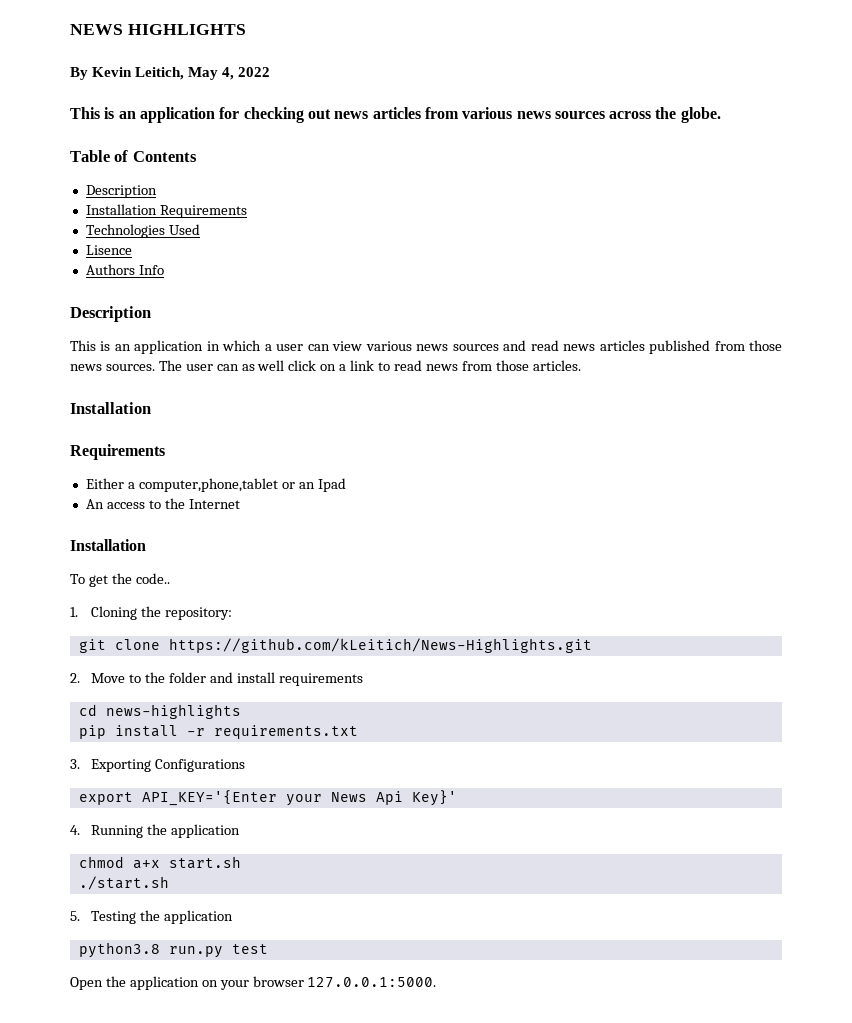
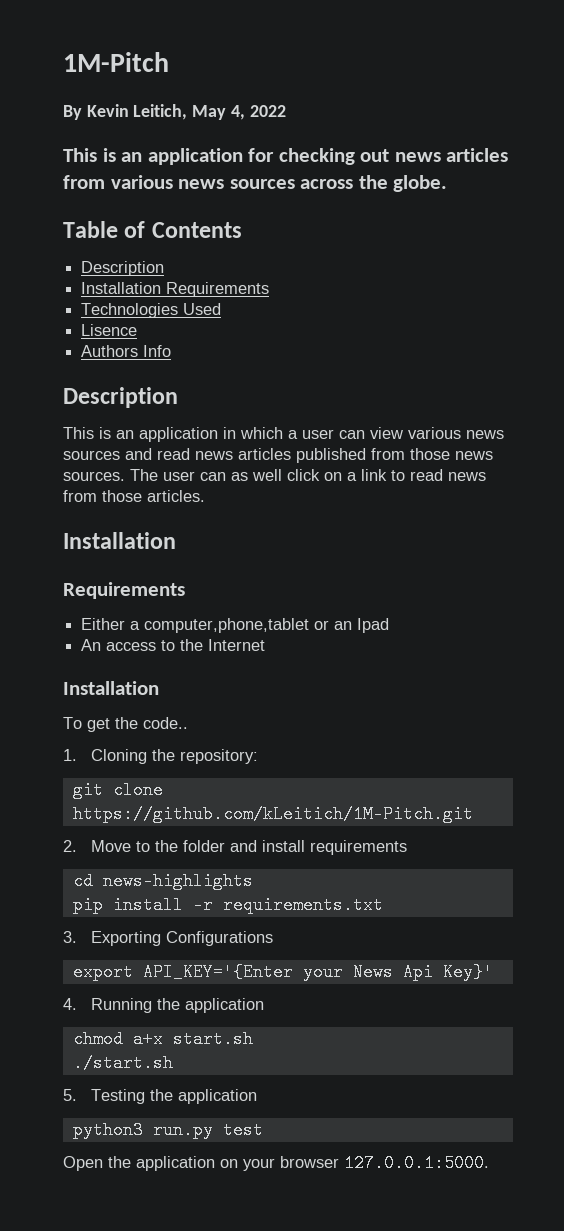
- NEWS HIGHLIGHTS
+ 1M-Pitch
- git clone https://github.com/kLeitich/News-Highlights.git
+ git clone https://github.com/kLeitich/1M-Pitch.git
- python3.8 run.py test
+ python3 run.py test

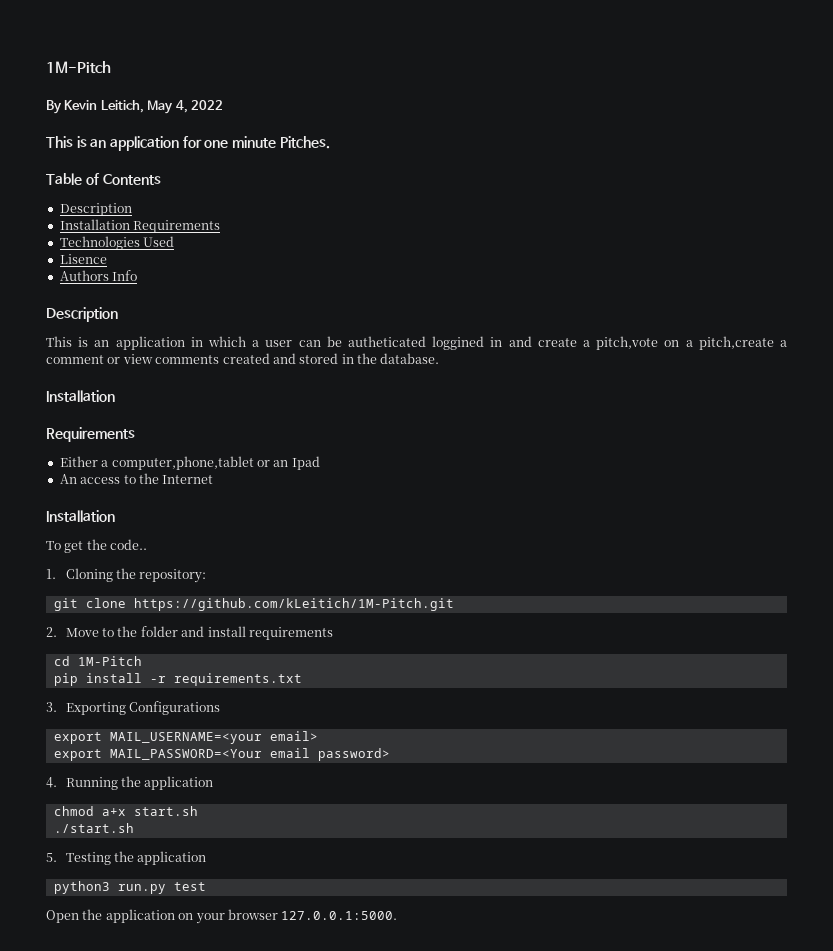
- This is an application for checking out news articles from various news sources across the globe.
+ This is an application for one minute Pitches.
- This is an application in which a user can view various news sources and read news articles published from those news sources. The user can as well click on a link to read news from those articles.
+ This is an application in which a user can be autheticated loggined in and create a pitch,vote on a pitch,create a comment or view comments created and stored in the database.
- cd news-highlights
+ cd 1M-Pitch
- export API_KEY='{Enter your News Api Key}'
+ export MAIL_USERNAME=<your email>
+ export MAIL_PASSWORD=<Your email password>

